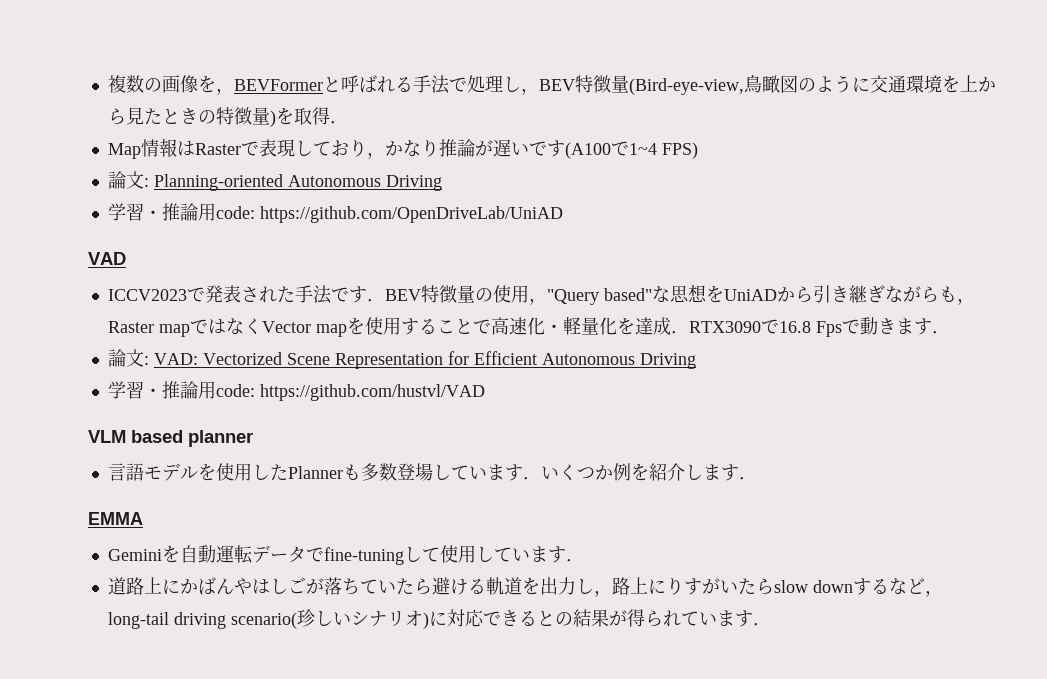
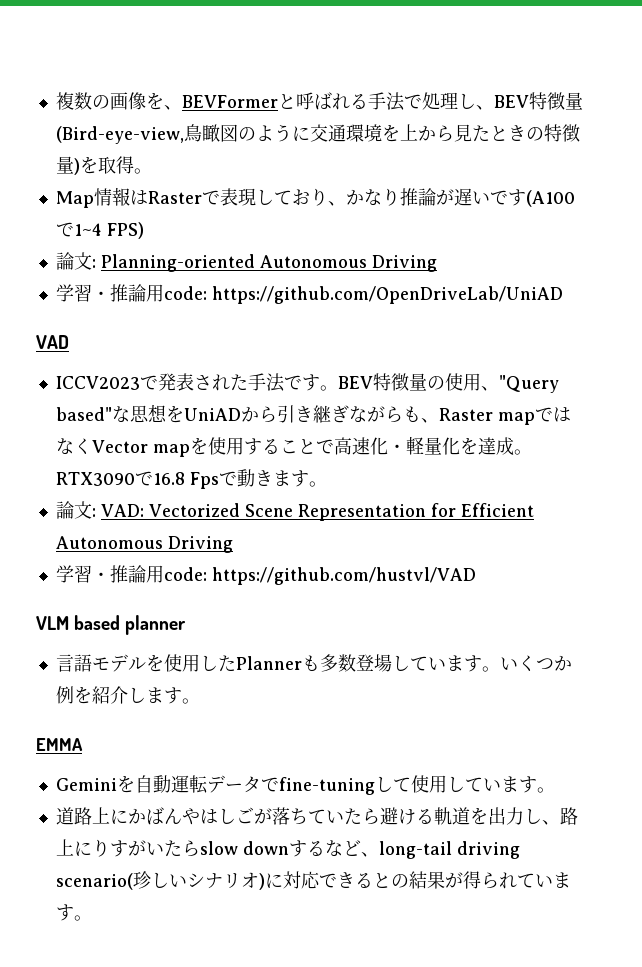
- 複数の画像を，BEVFormerと呼ばれる手法で処理し，BEV特徴量(Bird-eye-view,鳥瞰図のように交通環境を上から見たときの特徴量)を取得．
+ 複数の画像を、BEVFormerと呼ばれる手法で処理し、BEV特徴量(Bird-eye-view,鳥瞰図のように交通環境を上から見たときの特徴量)を取得。
- Map情報はRasterで表現しており，かなり推論が遅いです(A100で1~4 FPS)
+ Map情報はRasterで表現しており、かなり推論が遅いです(A100で1~4 FPS)
- ICCV2023で発表された手法です．BEV特徴量の使用，"Query based"な思想をUniADから引き継ぎながらも，Raster mapではなくVector mapを使用することで高速化・軽量化を達成．RTX3090で16.8 Fpsで動きます．
+ ICCV2023で発表された手法です。BEV特徴量の使用、"Query based"な思想をUniADから引き継ぎながらも、Raster mapではなくVector mapを使用することで高速化・軽量化を達成。RTX3090で16.8 Fpsで動きます。
- 言語モデルを使用したPlannerも多数登場しています．いくつか例を紹介します．
+ 言語モデルを使用したPlannerも多数登場しています。いくつか例を紹介します。
- Geminiを自動運転データでfine-tuningして使用しています．
+ Geminiを自動運転データでfine-tuningして使用しています。
- 道路上にかばんやはしごが落ちていたら避ける軌道を出力し，路上にりすがいたらslow downするなど，long-tail driving scenario(珍しいシナリオ)に対応できるとの結果が得られています．
+ 道路上にかばんやはしごが落ちていたら避ける軌道を出力し、路上にりすがいたらslow downするなど、long-tail driving scenario(珍しいシナリオ)に対応できるとの結果が得られています。

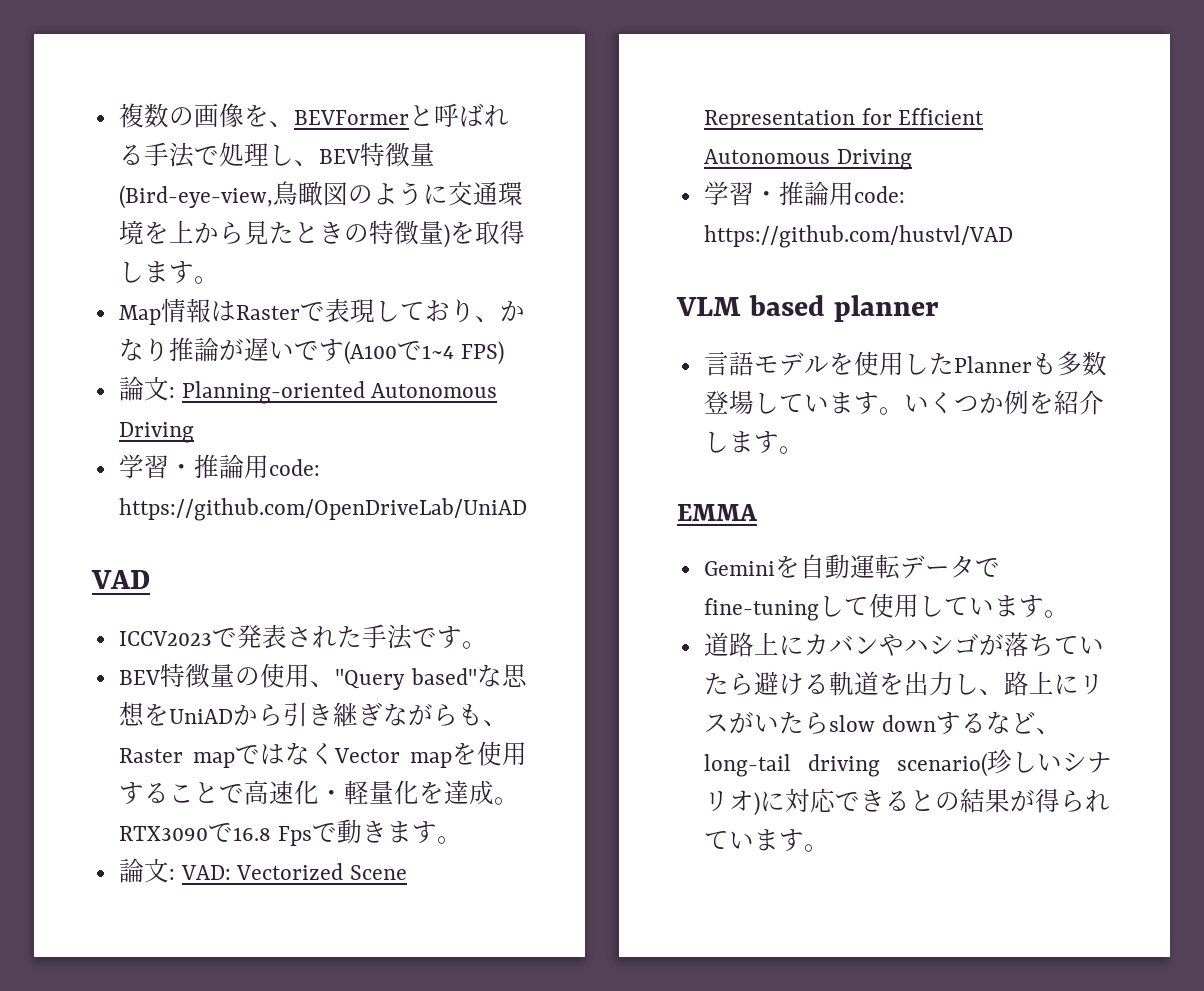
- 複数の画像を、BEVFormerと呼ばれる手法で処理し、BEV特徴量(Bird-eye-view,鳥瞰図のように交通環境を上から見たときの特徴量)を取得。
+ 複数の画像を、BEVFormerと呼ばれる手法で処理し、BEV特徴量(Bird-eye-view,鳥瞰図のように交通環境を上から見たときの特徴量)を取得します。
- ICCV2023で発表された手法です。BEV特徴量の使用、"Query based"な思想をUniADから引き継ぎながらも、Raster mapではなくVector mapを使用することで高速化・軽量化を達成。
+ ICCV2023で発表された手法です。
+ BEV特徴量の使用、"Query based"な思想をUniADから引き継ぎながらも、Raster mapではなくVector mapを使用することで高速化・軽量化を達成。
- 道路上にかばんやはしごが落ちていたら避ける軌道を出力し、路上にりすがいたらslow downするなど、long-tail driving scenario(珍しいシナリオ)に対応できるとの結果が得られています。
+ 道路上にカバンやハシゴが落ちていたら避ける軌道を出力し、路上にリスがいたらslow downするなど、long-tail driving scenario(珍しいシナリオ)に対応できるとの結果が得られています。

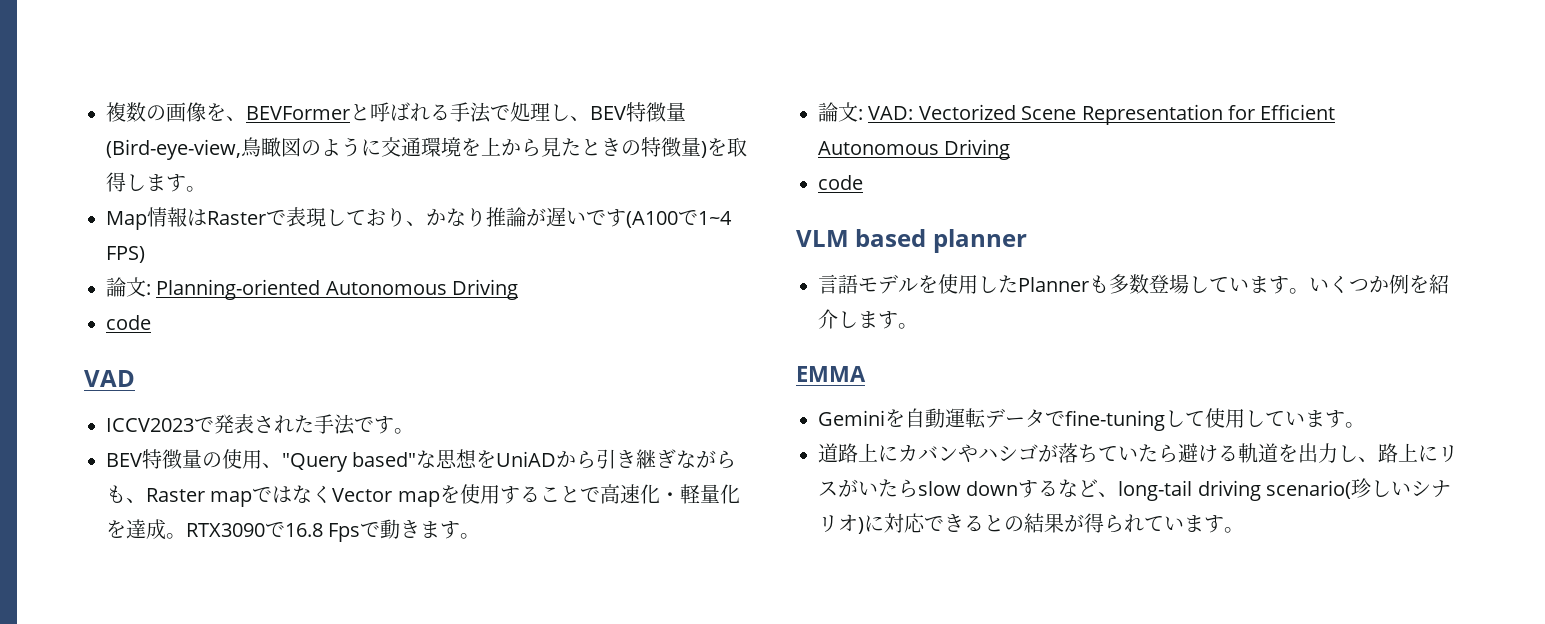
  論文: Planning-oriented Autonomous Driving
- 学習・推論用code: https://github.com/OpenDriveLab/UniAD
+ code
  論文: VAD: Vectorized Scene Representation for Efficient Autonomous Driving
- 学習・推論用code: https://github.com/hustvl/VAD
+ code

